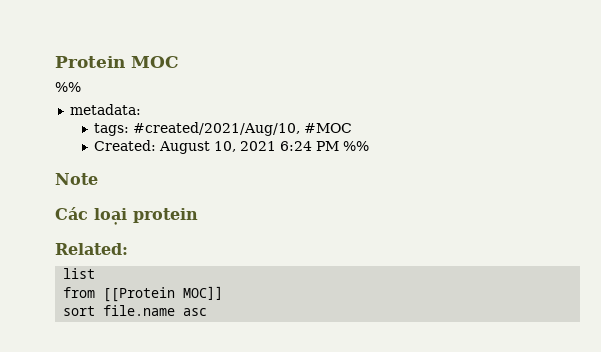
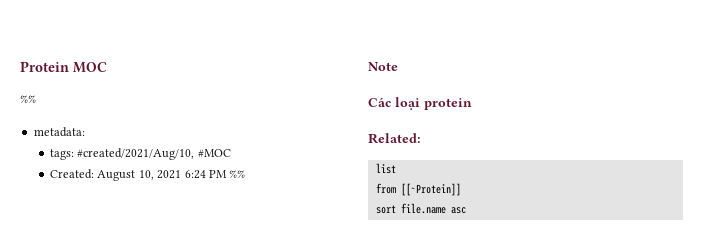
- from [[Protein MOC]]
+ from [[~Protein]]

